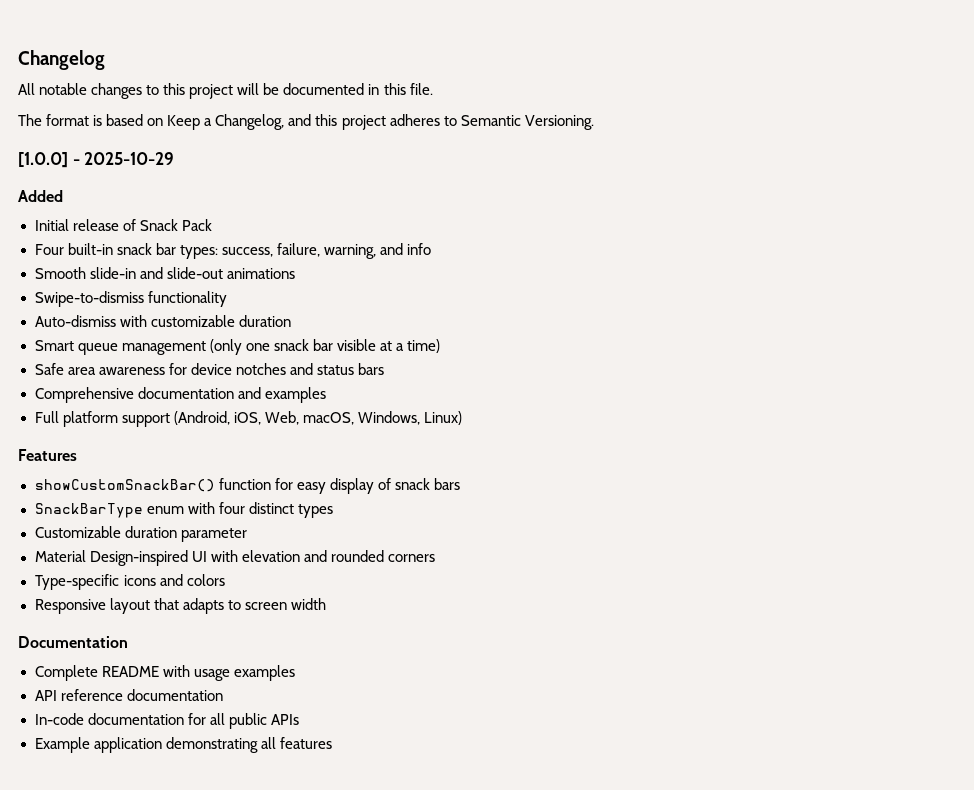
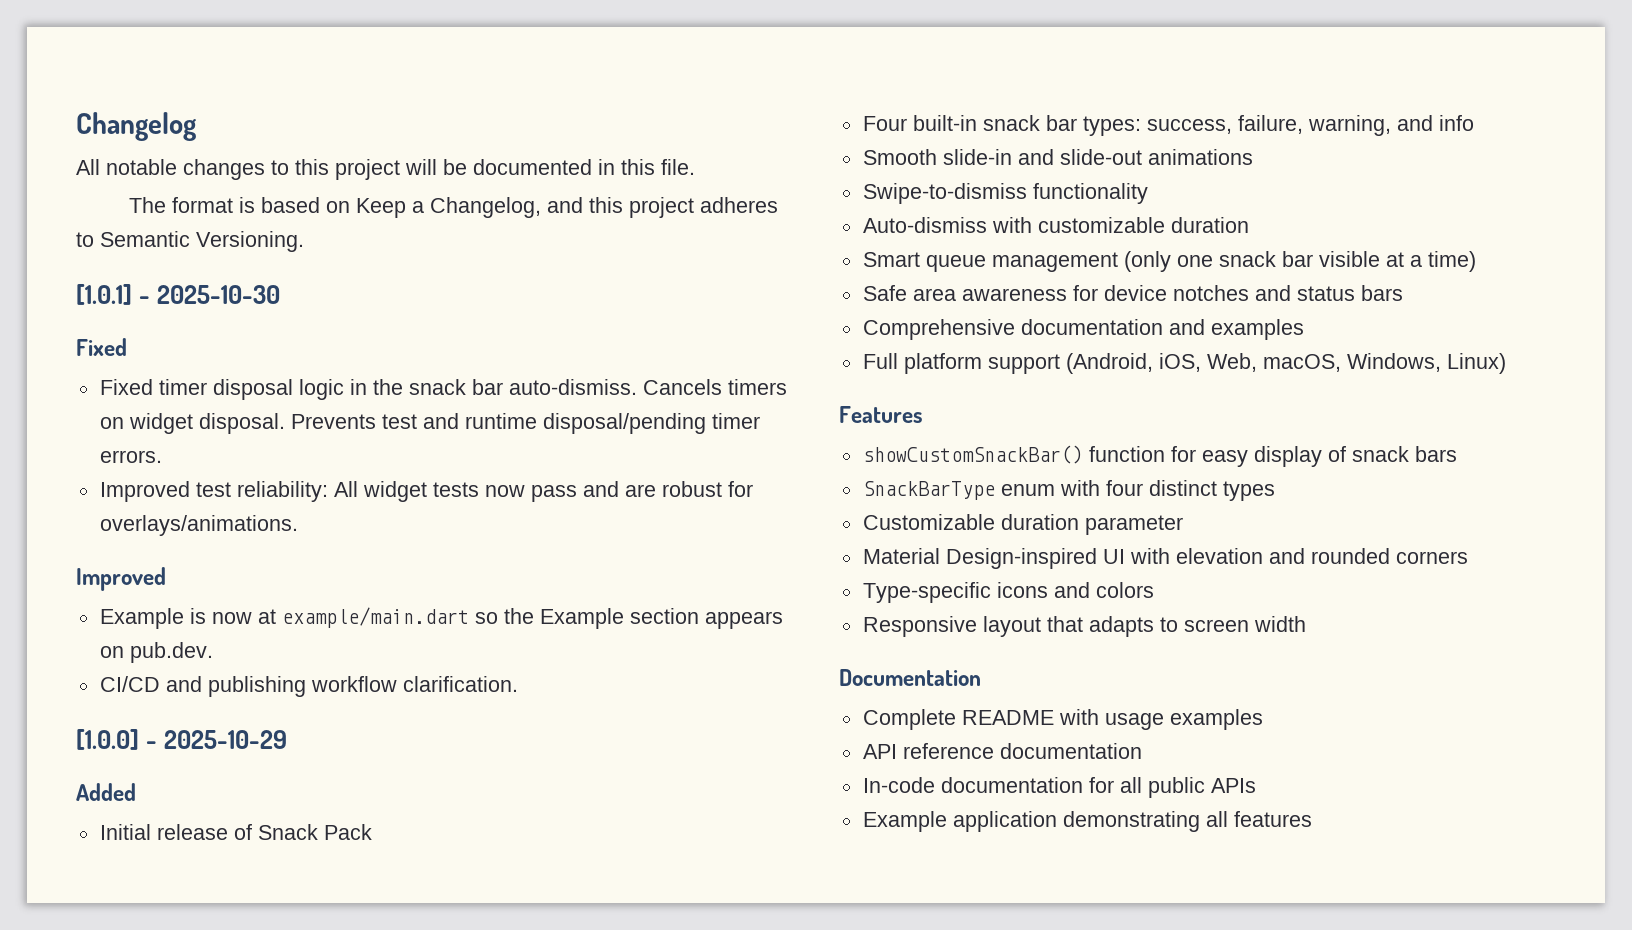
+ [1.0.1] - 2025-10-30
+ Fixed
+ Fixed timer disposal logic in the snack bar auto-dismiss. Cancels timers on widget disposal. Prevents test and runtime disposal/pending timer errors.
+ Improved test reliability: All widget tests now pass and are robust for overlays/animations.
+ Improved
+ Example is now at example/main.dart so the Example section appears on pub.dev.
+ CI/CD and publishing workflow clarification.

